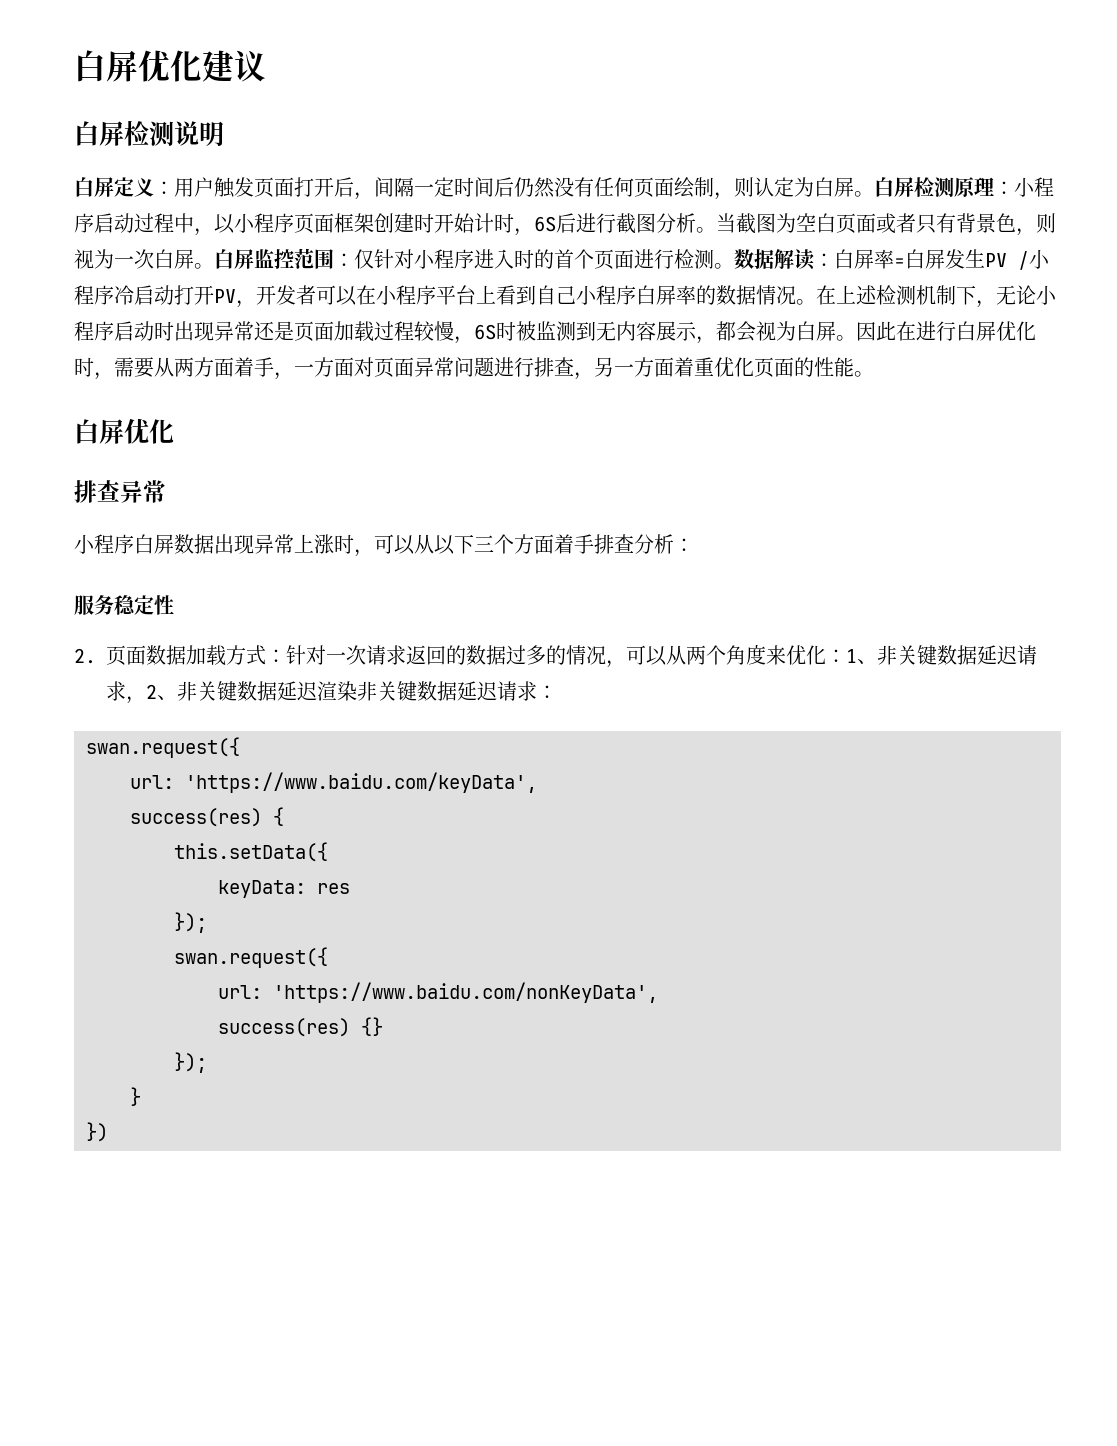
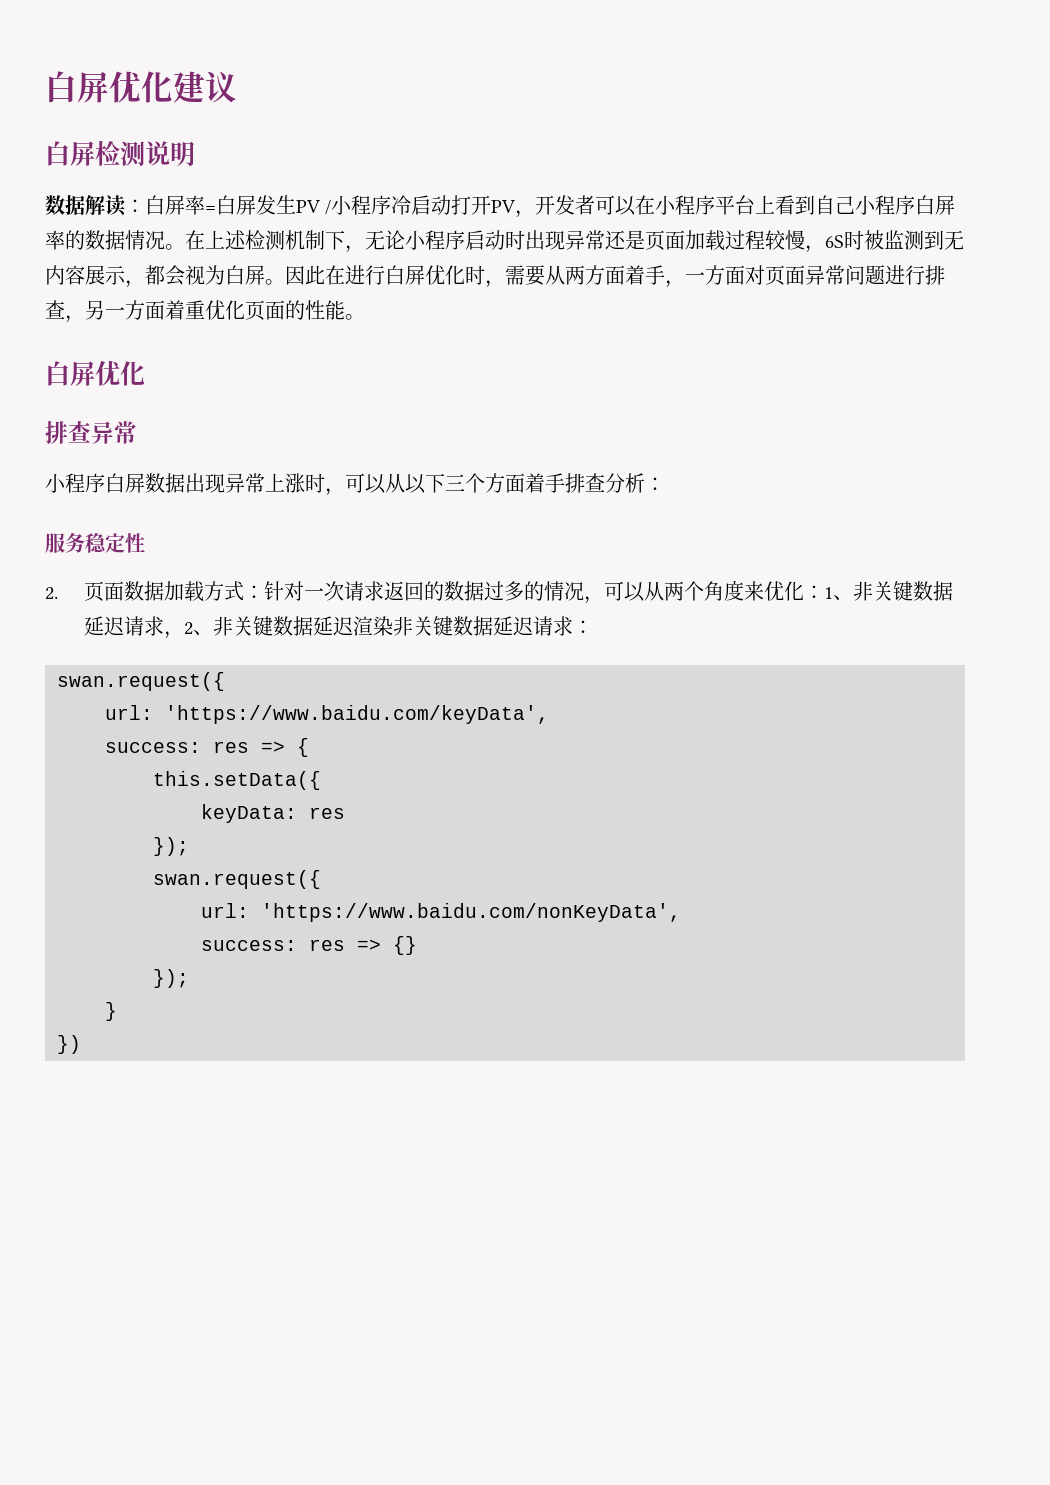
- 白屏定义：用户触发页面打开后，间隔一定时间后仍然没有任何页面绘制，则认定为白屏。白屏检测原理：小程序启动过程中，以小程序页面框架创建时开始计时，6S后进行截图分析。当截图为空白页面或者只有背景色，则视为一次白屏。白屏监控范围：仅针对小程序进入时的首个页面进行检测。
- success(res) {
+ success: res => {
- success(res) {}
+ success: res => {}

